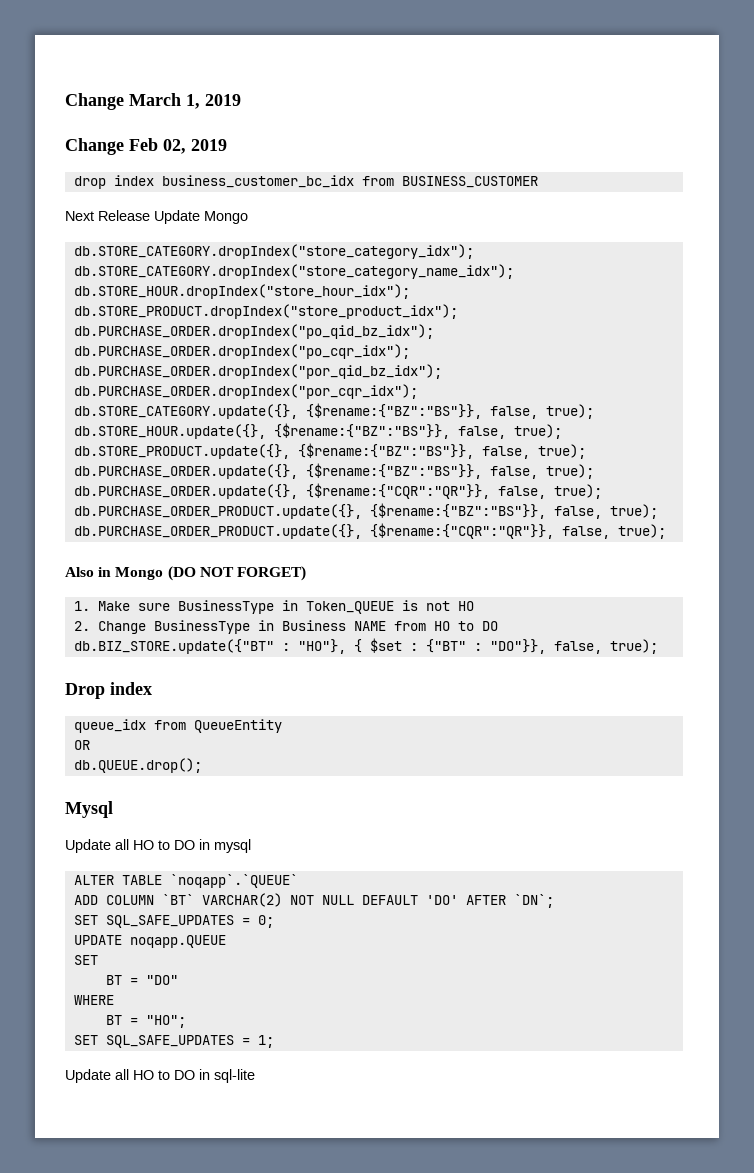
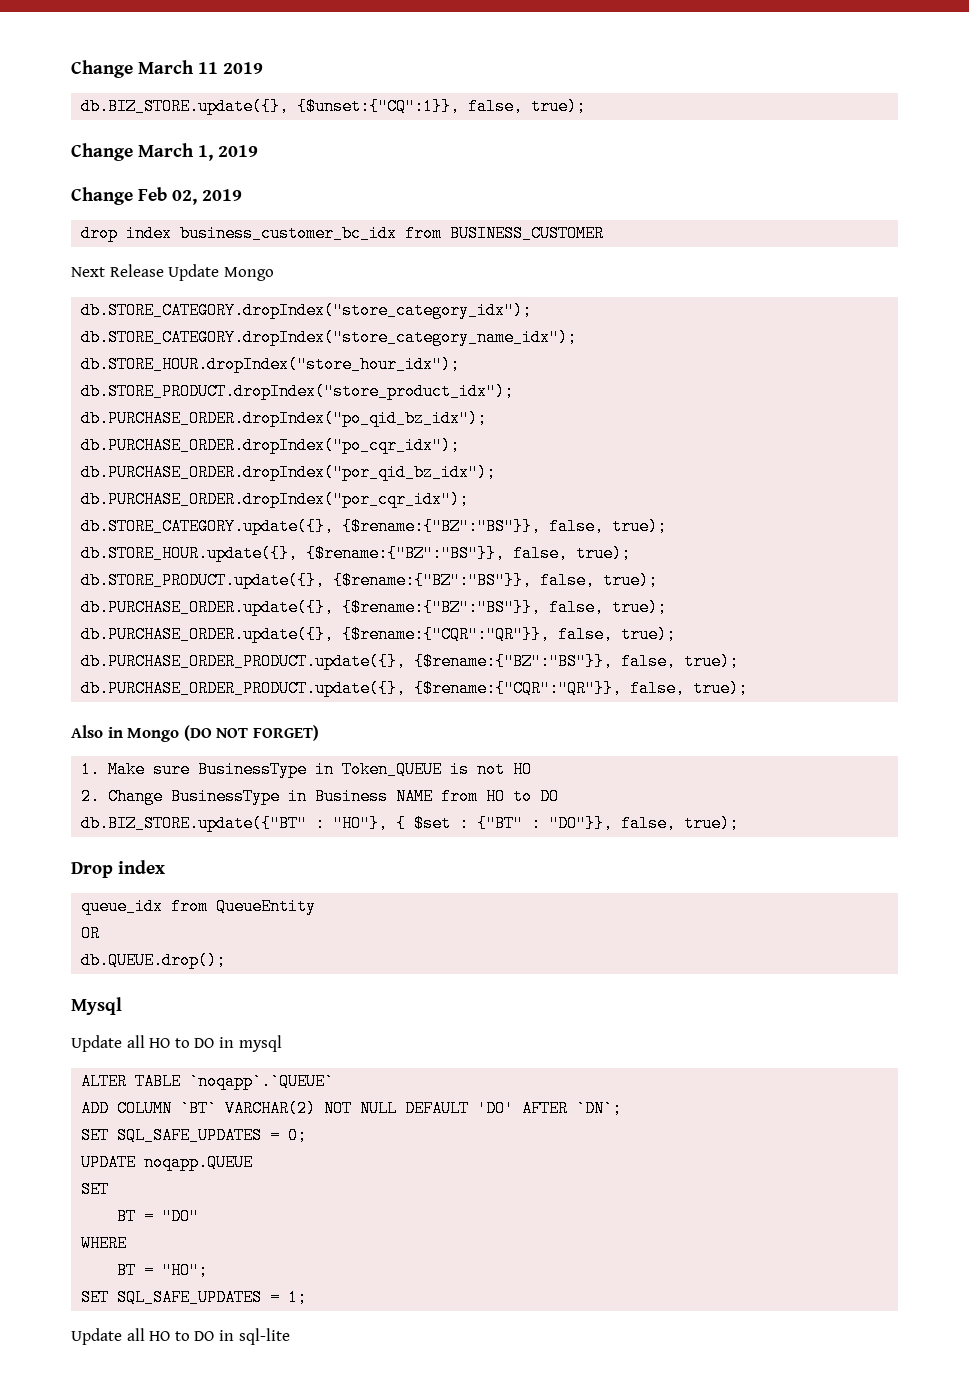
+ Change March 11 2019
+ db.BIZ_STORE.update({}, {$unset:{"CQ":1}}, false, true);

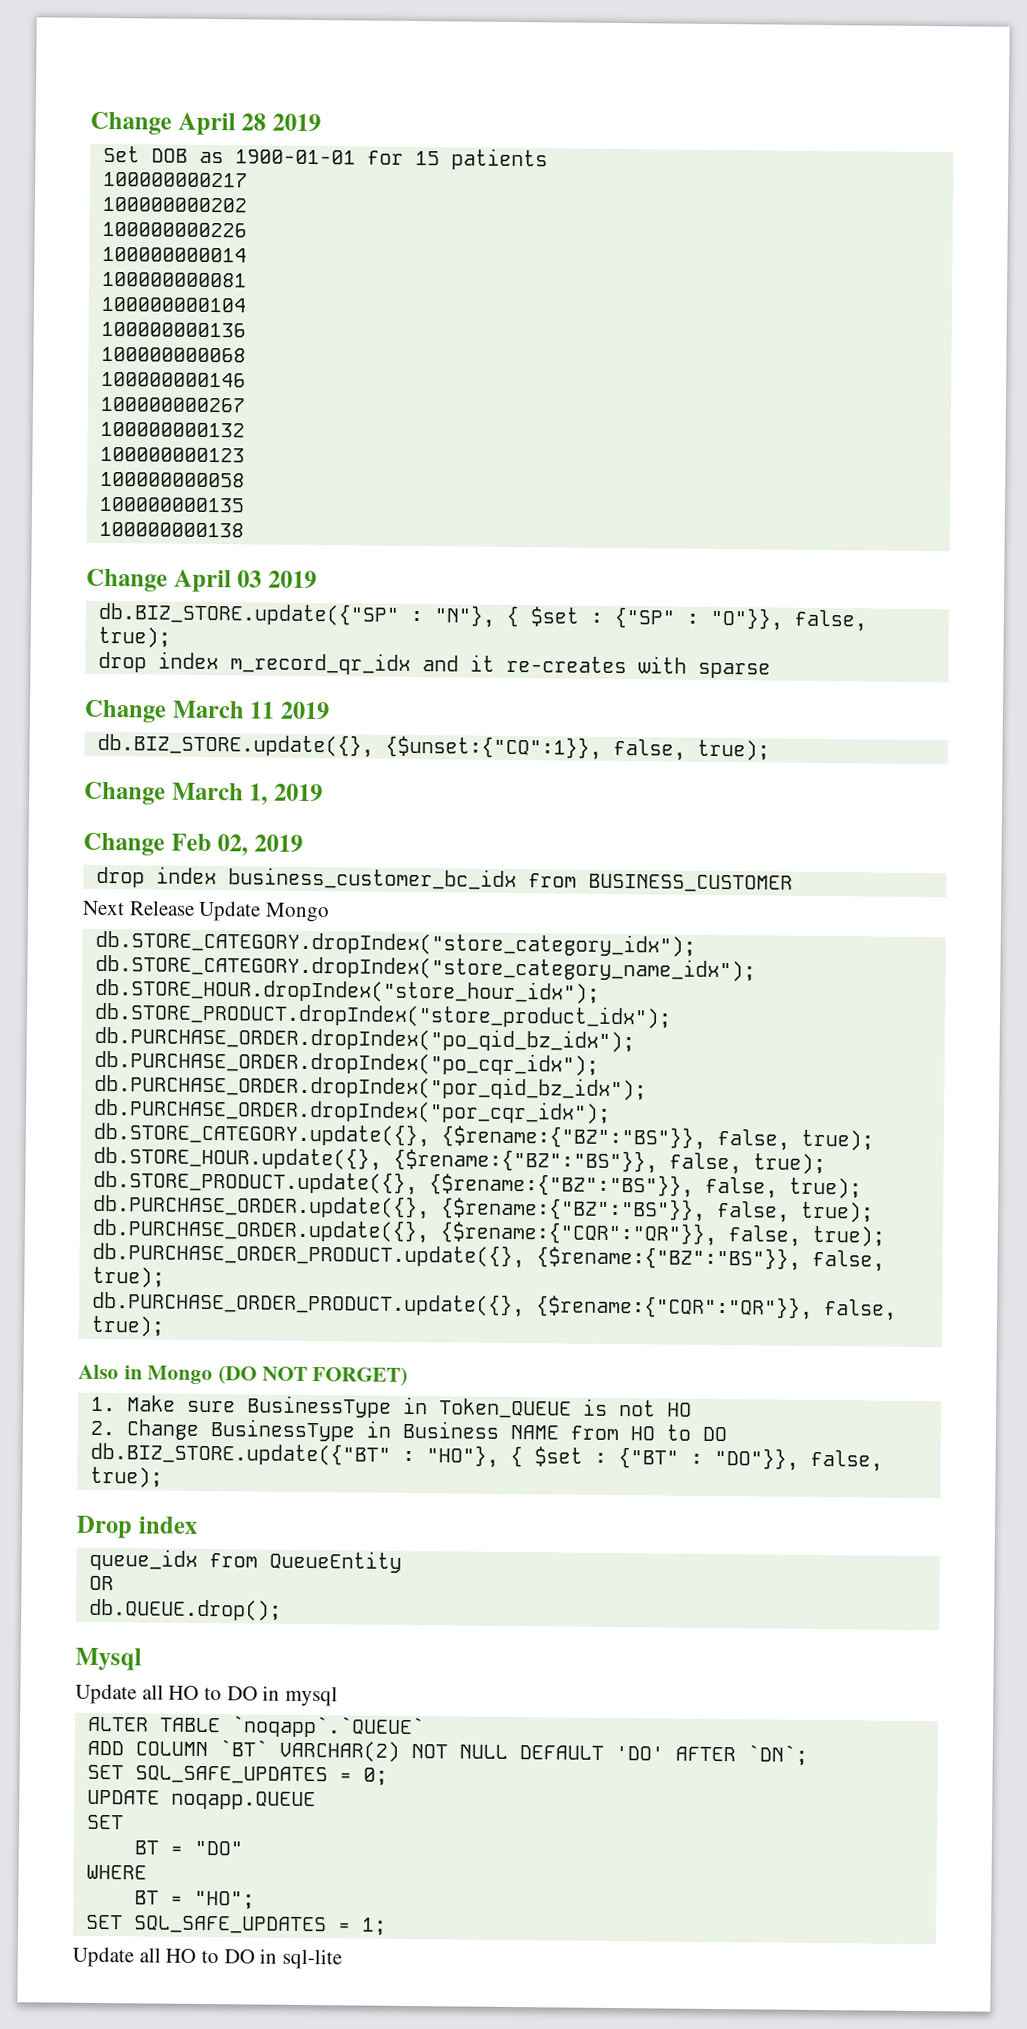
+ Change April 28 2019
+ Set DOB as 1900-01-01 for 15 patients
+ 100000000217
+ 100000000202
+ 100000000226
+ 100000000014
+ 100000000081
+ 100000000104
+ 100000000136
+ 100000000068
+ 100000000146
+ 100000000267
+ 100000000132
+ 100000000123
+ 100000000058
+ 100000000135
+ 100000000138
+ Change April 03 2019
+ db.BIZ_STORE.update({"SP" : "N"}, { $set : {"SP" : "O"}}, false, true);
+ drop index m_record_qr_idx and it re-creates with sparse

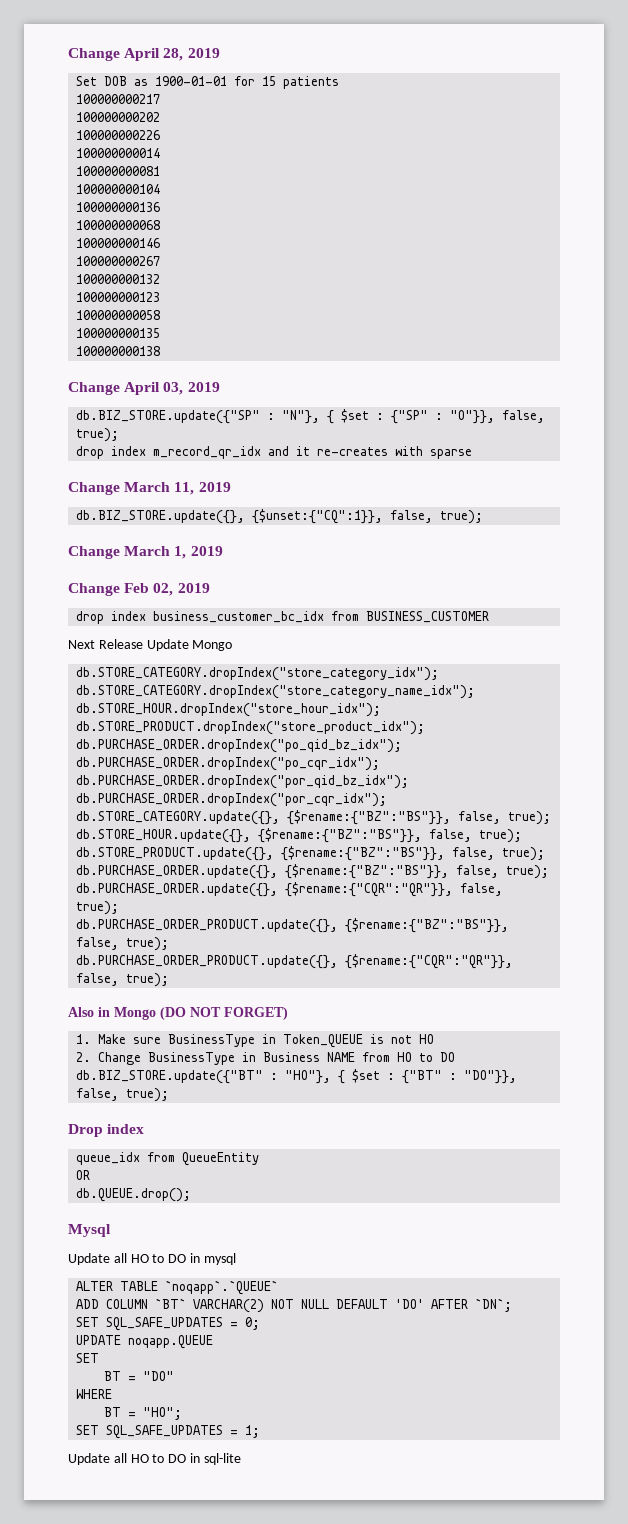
- Change April 28 2019
+ Change April 28, 2019
- Change April 03 2019
+ Change April 03, 2019
- Change March 11 2019
+ Change March 11, 2019

